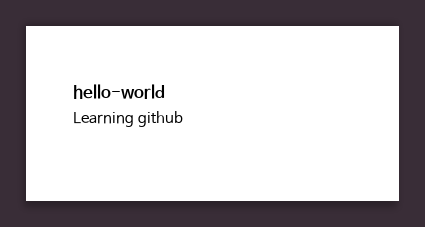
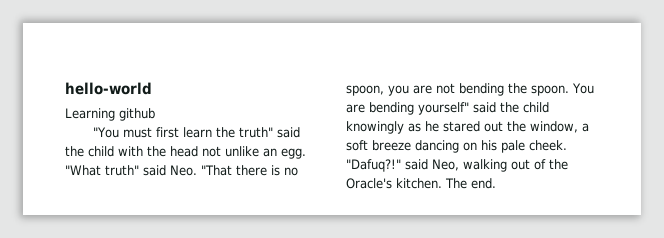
+ "You must first learn the truth" said the child with the head not unlike an egg. "What truth" said Neo. "That there is no spoon, you are not bending the spoon. You are bending yourself" said the child knowingly as he stared out the window, a soft breeze dancing on his pale cheek. "Dafuq?!" said Neo, walking out of the Oracle's kitchen. The end.

